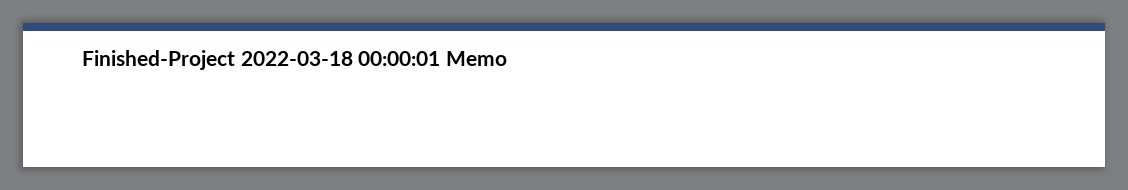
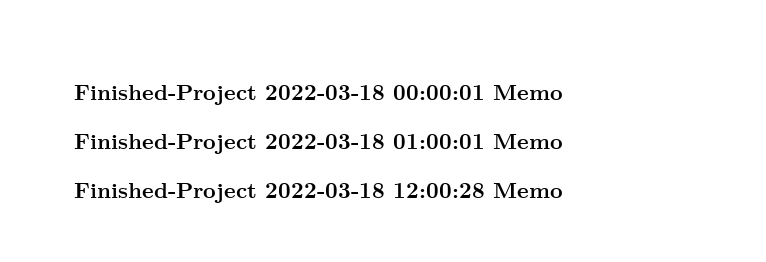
+ Finished-Project 2022-03-18 01:00:01 Memo
+ Finished-Project 2022-03-18 12:00:28 Memo

